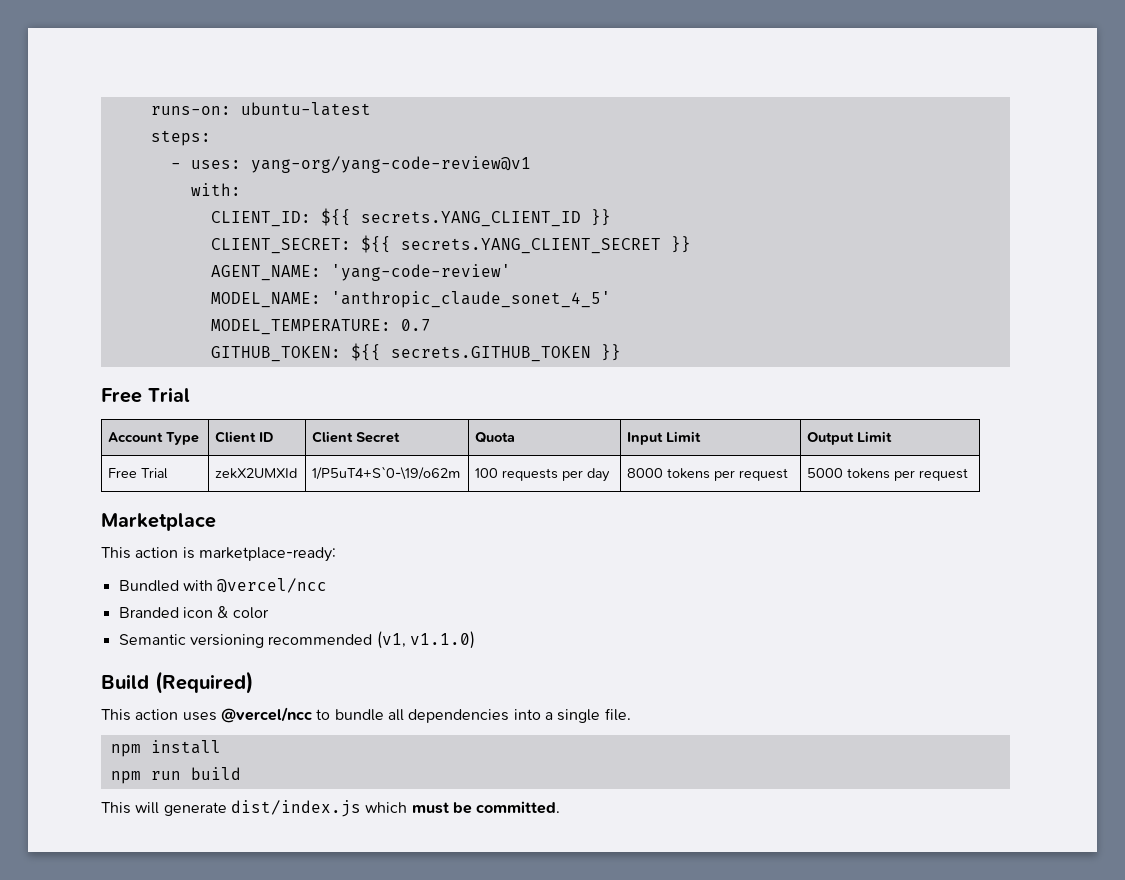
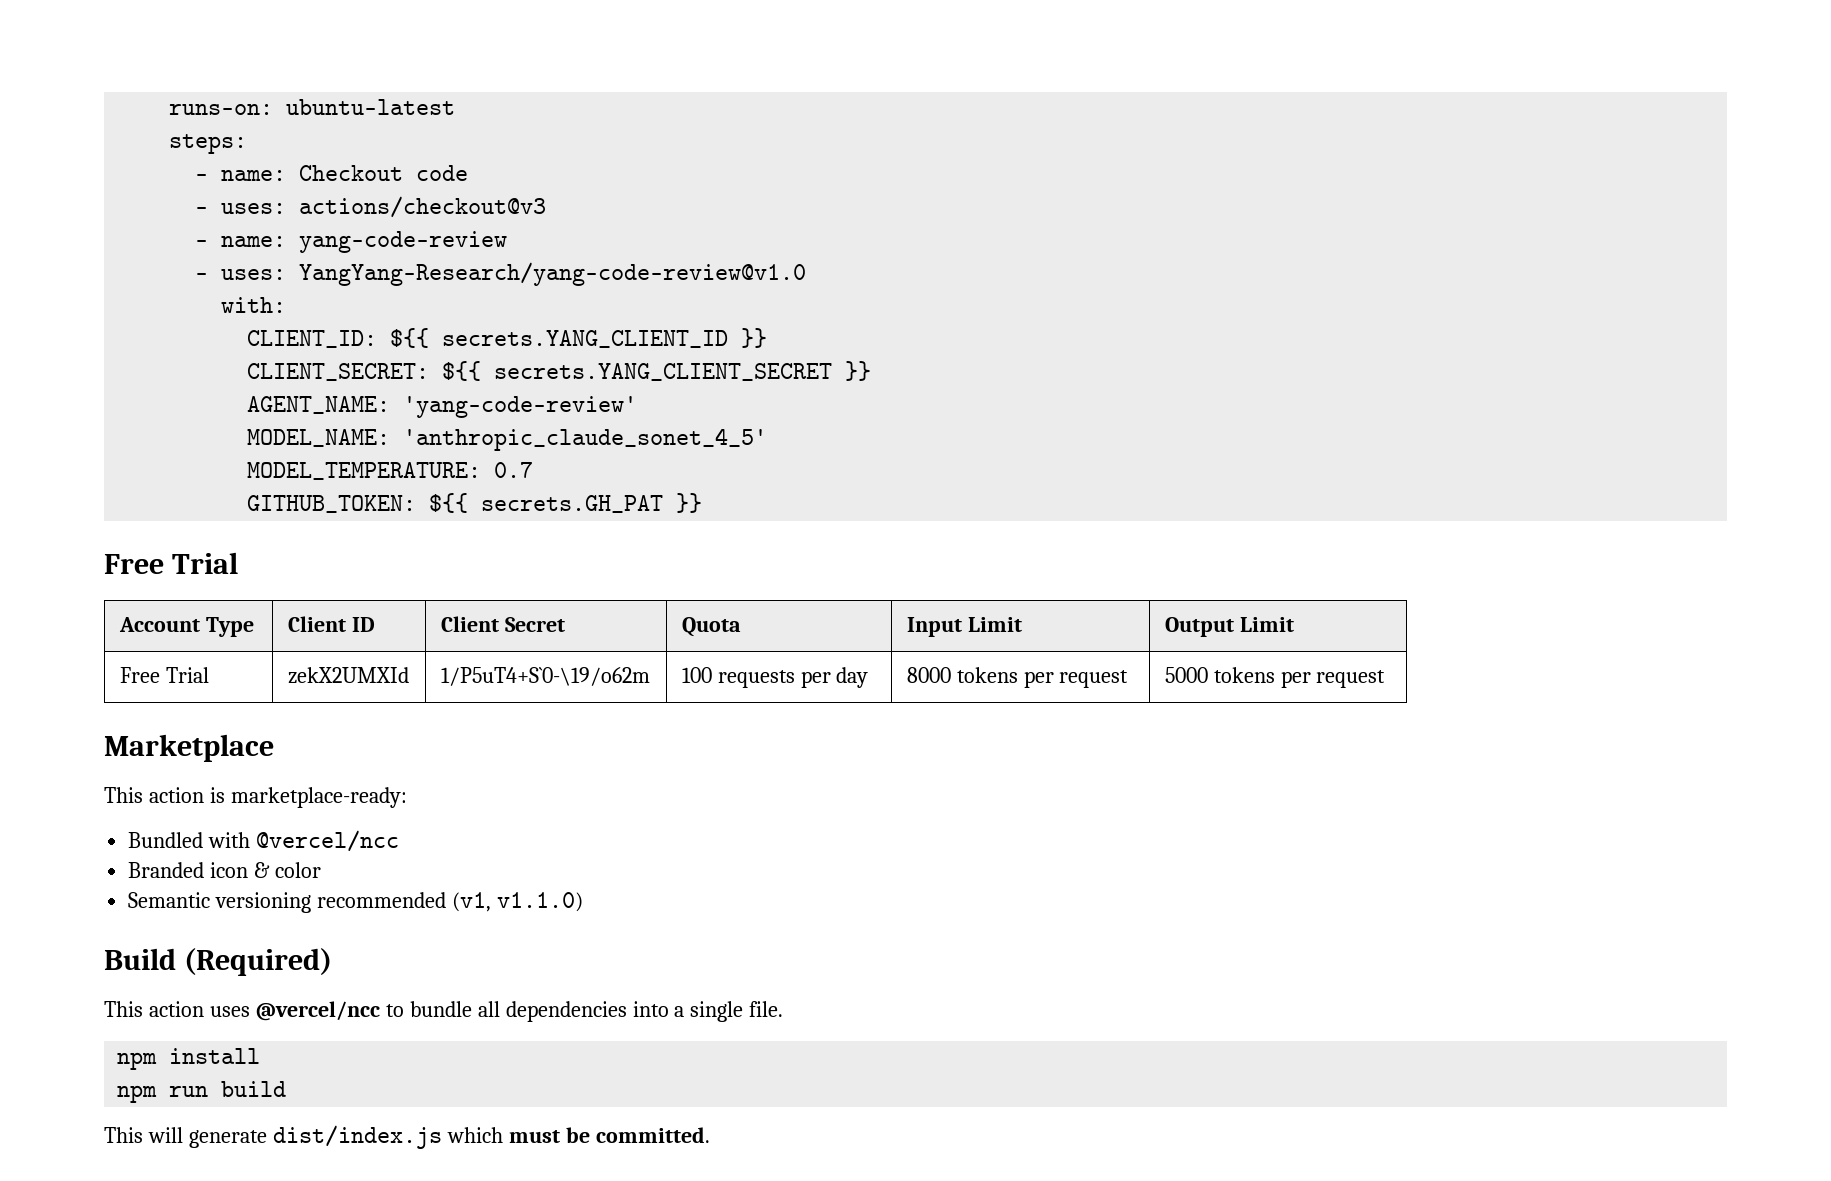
- - uses: yang-org/yang-code-review@v1
+ - name: Checkout code
+ - uses: actions/checkout@v3
+ - name: yang-code-review
+ - uses: YangYang-Research/yang-code-review@v1.0
- GITHUB_TOKEN: ${{ secrets.GITHUB_TOKEN }}
+ GITHUB_TOKEN: ${{ secrets.GH_PAT }}

